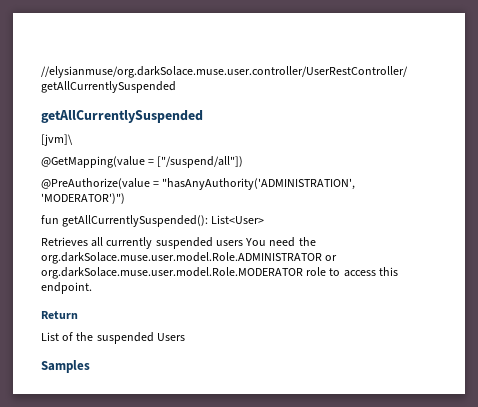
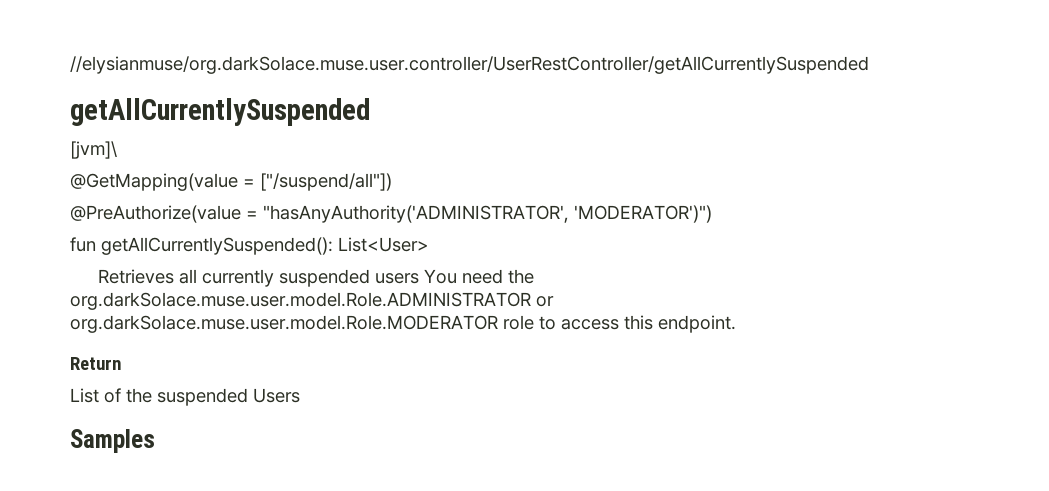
- @PreAuthorize(value = "hasAnyAuthority('ADMINISTRATION', 'MODERATOR')")
+ @PreAuthorize(value = "hasAnyAuthority('ADMINISTRATOR', 'MODERATOR')")

